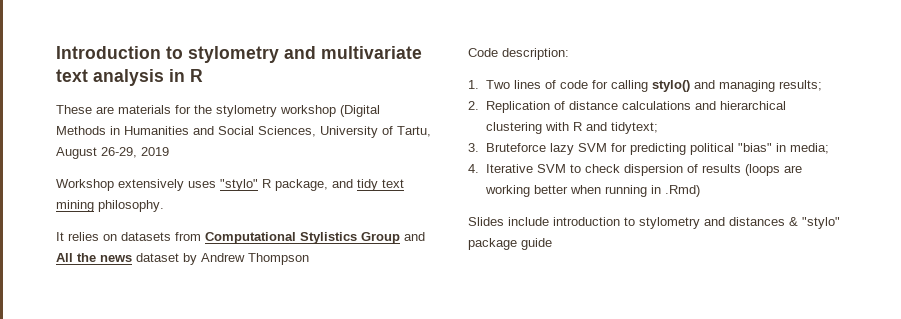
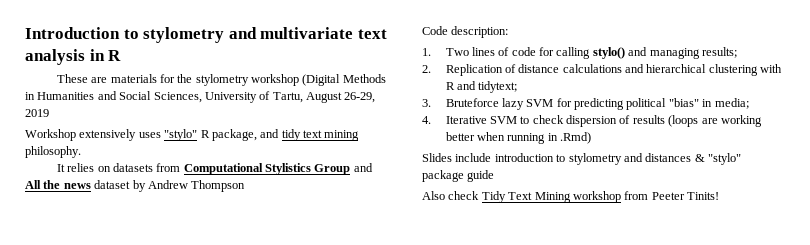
+ Also check Tidy Text Mining workshop from Peeter Tinits!

